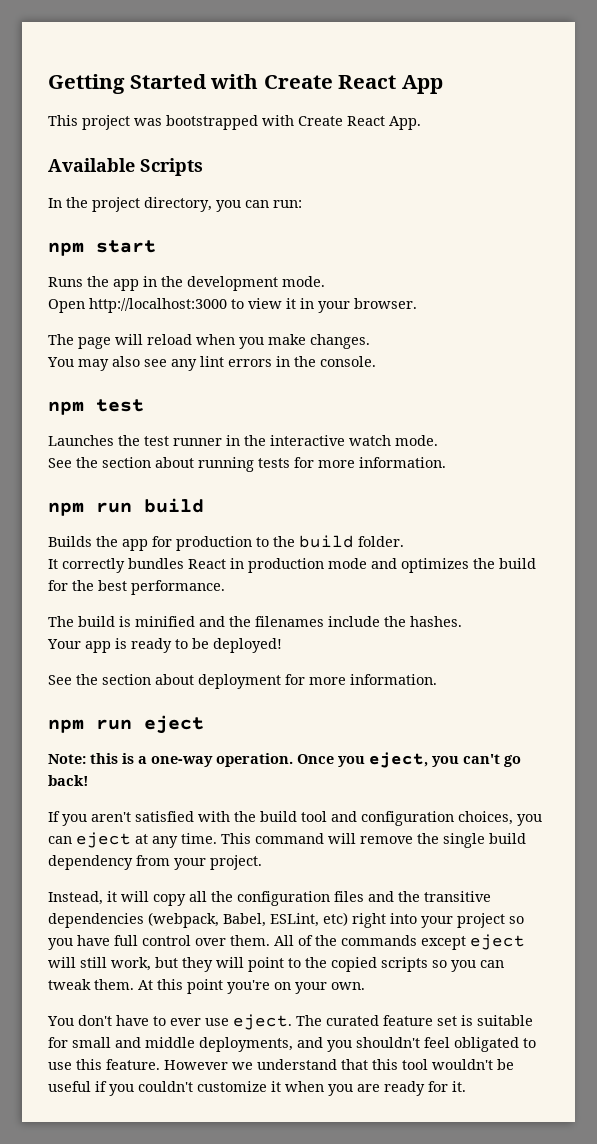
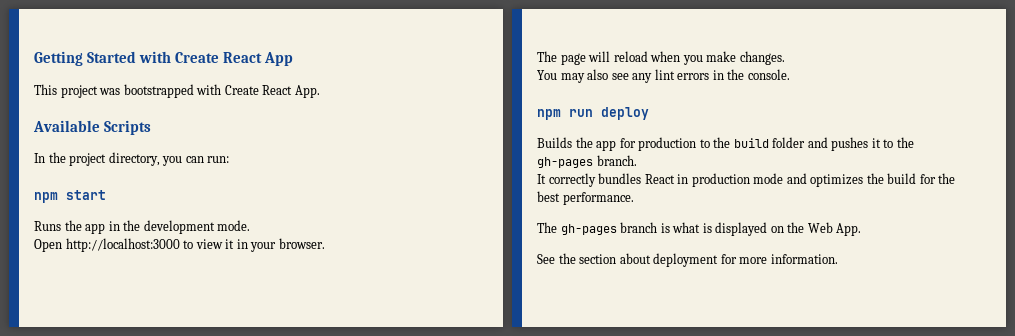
- npm test
- Launches the test runner in the interactive watch mode.
- See the section about running tests for more information.
- npm run build
+ npm run deploy
- Builds the app for production to the build folder.
+ Builds the app for production to the build folder and pushes it to the gh-pages branch.
- The build is minified and the filenames include the hashes.
- Your app is ready to be deployed!
+ The gh-pages branch is what is displayed on the Web App.
- npm run eject
- Note: this is a one-way operation. Once you eject, you can't go back!
- If you aren't satisfied with the build tool and configuration choices, you can eject at any time. This command will remove the single build dependency from your project.
- Instead, it will copy all the configuration files and the transitive dependencies (webpack, Babel, ESLint, etc) right into your project so you have full control over them. All of the commands except eject will still work, but they will point to the copied scripts so you can tweak them. At this point you're on your own.
- You don't have to ever use eject. The curated feature set is suitable for small and middle deployments, and you shouldn't feel obligated to use this feature. However we understand that this tool wouldn't be useful if you couldn't customize it when you are ready for it.

